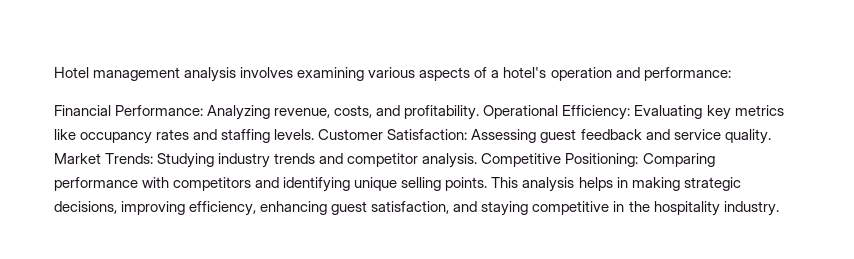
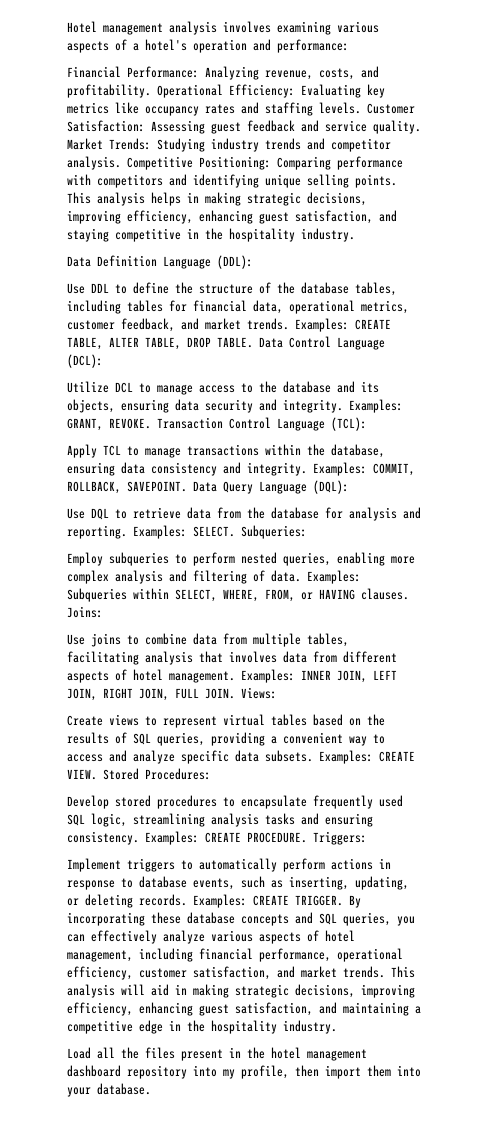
+ Data Definition Language (DDL):
+ Use DDL to define the structure of the database tables, including tables for financial data, operational metrics, customer feedback, and market trends. Examples: CREATE TABLE, ALTER TABLE, DROP TABLE. Data Control Language (DCL):
+ Utilize DCL to manage access to the database and its objects, ensuring data security and integrity. Examples: GRANT, REVOKE. Transaction Control Language (TCL):
+ Apply TCL to manage transactions within the database, ensuring data consistency and integrity. Examples: COMMIT, ROLLBACK, SAVEPOINT. Data Query Language (DQL):
+ Use DQL to retrieve data from the database for analysis and reporting. Examples: SELECT. Subqueries:
+ Employ subqueries to perform nested queries, enabling more complex analysis and filtering of data. Examples: Subqueries within SELECT, WHERE, FROM, or HAVING clauses. Joins:
+ Use joins to combine data from multiple tables, facilitating analysis that involves data from different aspects of hotel management. Examples: INNER JOIN, LEFT JOIN, RIGHT JOIN, FULL JOIN. Views:
+ Create views to represent virtual tables based on the results of SQL queries, providing a convenient way to access and analyze specific data subsets. Examples: CREATE VIEW. Stored Procedures:
+ Develop stored procedures to encapsulate frequently used SQL logic, streamlining analysis tasks and ensuring consistency. Examples: CREATE PROCEDURE. Triggers:
+ Implement triggers to automatically perform actions in response to database events, such as inserting, updating, or deleting records. Examples: CREATE TRIGGER. By incorporating these database concepts and SQL queries, you can effectively analyze various aspects of hotel management, including financial performance, operational efficiency, customer satisfaction, and market trends. This analysis will aid in making strategic decisions, improving efficiency, enhancing guest satisfaction, and maintaining a competitive edge in the hospitality industry.
+ Load all the files present in the hotel management dashboard repository into my profile, then import them into your database.

